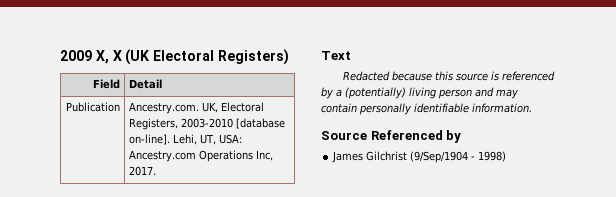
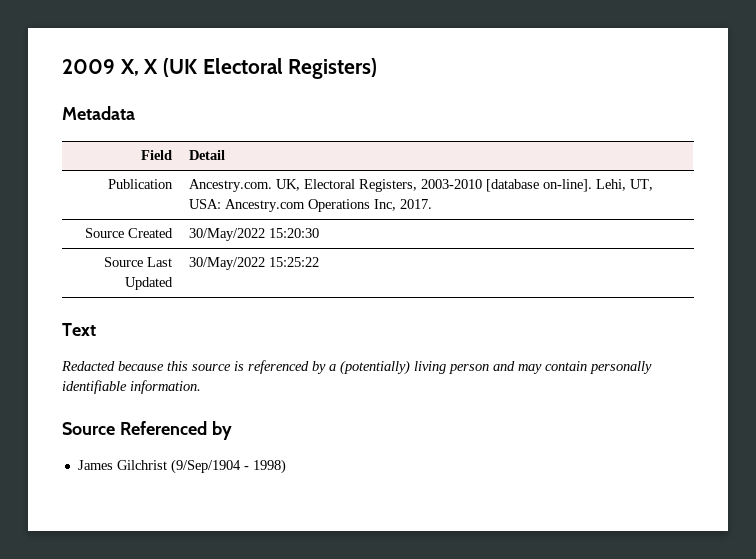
+ Metadata
+ Source Created | 30/May/2022 15:20:30
+ Source Last Updated | 30/May/2022 15:25:22

